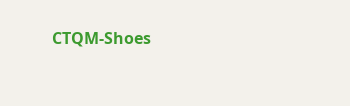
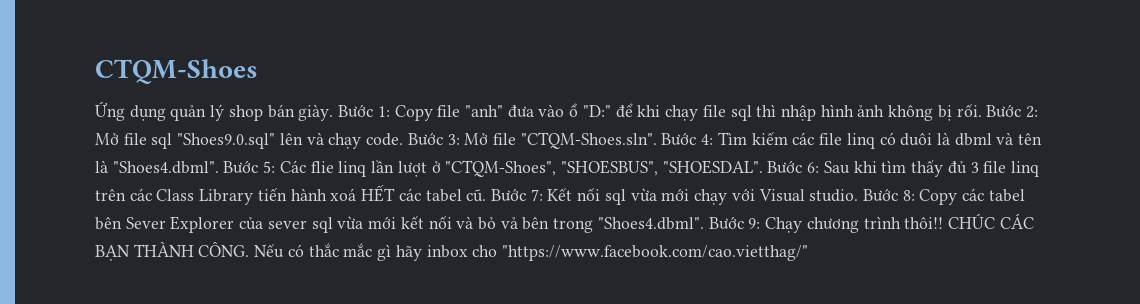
+ Ứng dụng quản lý shop bán giày. Bước 1: Copy file "anh" đưa vào ổ "D:" để khi chạy file sql thì nhập hình ảnh không bị rối. Bước 2: Mở file sql "Shoes9.0.sql" lên và chạy code. Bước 3: Mở file "CTQM-Shoes.sln". Bước 4: Tìm kiếm các file linq có duôi là dbml và tên là "Shoes4.dbml". Bước 5: Các flie linq lần lượt ở "CTQM-Shoes", "SHOESBUS", "SHOESDAL". Bước 6: Sau khi tìm thấy đủ 3 file linq trên các Class Library tiến hành xoá HẾT các tabel cũ. Bước 7: Kết nối sql vừa mới chạy với Visual studio. Bước 8: Copy các tabel bên Sever Explorer của sever sql vừa mới kết nối và bỏ vả bên trong "Shoes4.dbml". Bước 9: Chạy chương trình thôi!! CHÚC CÁC BẠN THÀNH CÔNG. Nếu có thắc mắc gì hãy inbox cho "https://www.facebook.com/cao.vietthag/"

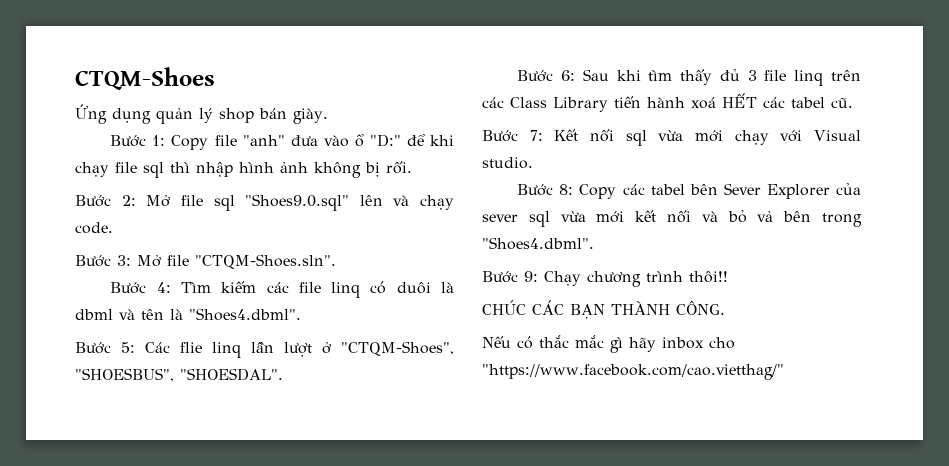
- Ứng dụng quản lý shop bán giày. Bước 1:
+ Ứng dụng quản lý shop bán giày.
+ Bước 1:
- để khi chạy file sql thì nhập hình ảnh không bị rối. Bước 2:
+ để khi chạy file sql thì nhập hình ảnh không bị rối.
+ Bước 2:
- Mở file sql "Shoes9.0.sql" lên và chạy code. Bước 3:
+ Mở file sql "Shoes9.0.sql" lên và chạy code.
+ Bước 3:
- Mở file "CTQM-Shoes.sln". Bước 4:
+ Mở file "CTQM-Shoes.sln".
+ Bước 4:
- Tìm kiếm các file linq có duôi là dbml và tên là "Shoes4.dbml". Bước 5:
+ Tìm kiếm các file linq có duôi là dbml và tên là "Shoes4.dbml".
+ Bước 5:
- Các flie linq lần lượt ở "CTQM-Shoes", "SHOESBUS", "SHOESDAL". Bước 6:
+ Các flie linq lần lượt ở "CTQM-Shoes", "SHOESBUS", "SHOESDAL".
+ Bước 6:
- Sau khi tìm thấy đủ 3 file linq trên các Class Library tiến hành xoá HẾT các tabel cũ. Bước 7:
+ Sau khi tìm thấy đủ 3 file linq trên các Class Library tiến hành xoá HẾT các tabel cũ.
+ Bước 7:
- Kết nối sql vừa mới chạy với Visual studio. Bước 8:
+ Kết nối sql vừa mới chạy với Visual studio.
+ Bước 8:
- Copy các tabel bên Sever Explorer của sever sql vừa mới kết nối và bỏ vả bên trong "Shoes4.dbml". Bước 9:
+ Copy các tabel bên Sever Explorer của sever sql vừa mới kết nối và bỏ vả bên trong "Shoes4.dbml".
+ Bước 9:
- Chạy chương trình thôi!! CHÚC CÁC BẠN THÀNH CÔNG. Nếu có thắc mắc gì hãy inbox cho "https://www.facebook.com/cao.vietthag/"
+ Chạy chương trình thôi!!
+ CHÚC CÁC BẠN THÀNH CÔNG.
+ Nếu có thắc mắc gì hãy inbox cho "https://www.facebook.com/cao.vietthag/"

